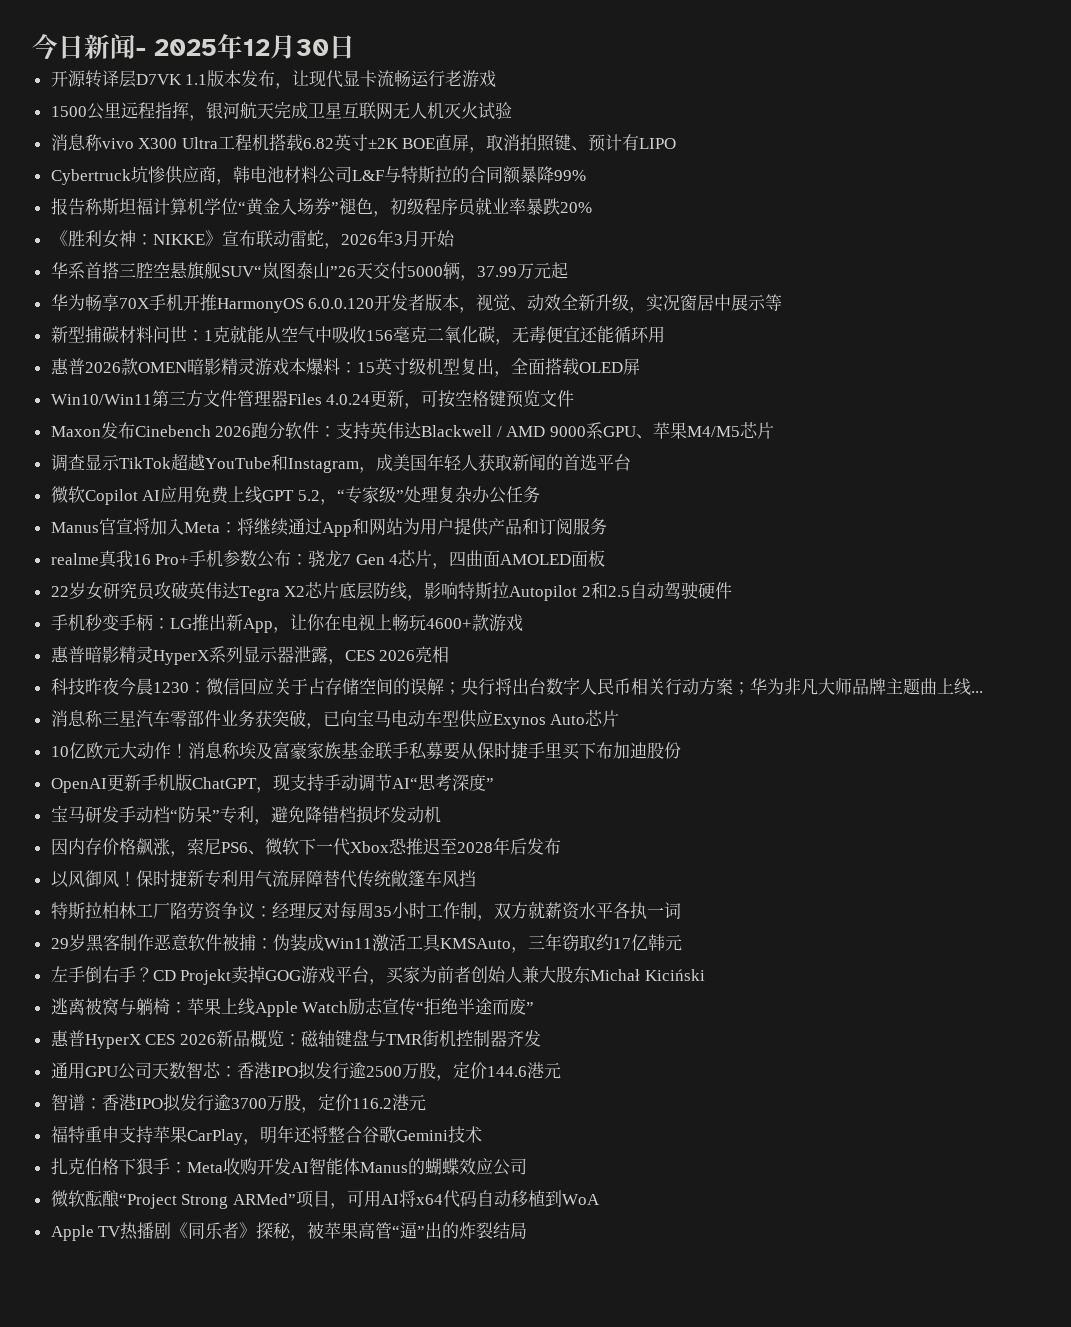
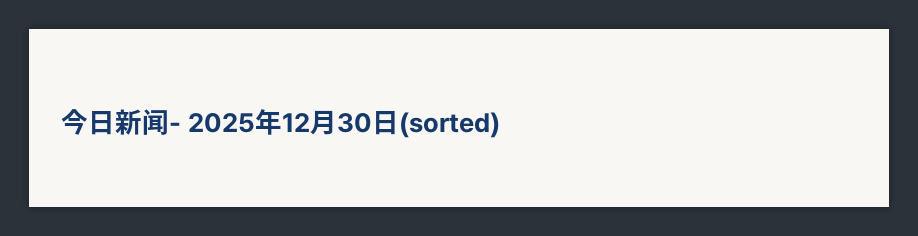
- 今日新闻- 2025年12月30日
- 开源转译层D7VK 1.1版本发布，让现代显卡流畅运行老游戏
- 1500公里远程指挥，银河航天完成卫星互联网无人机灭火试验
- 消息称vivo X300 Ultra工程机搭载6.82英寸±2K BOE直屏，取消拍照键、预计有LIPO
- Cybertruck坑惨供应商，韩电池材料公司L&F与特斯拉的合同额暴降99%
- 报告称斯坦福计算机学位“黄金入场券”褪色，初级程序员就业率暴跌20%
- 《胜利女神：NIKKE》宣布联动雷蛇，2026年3月开始
- 华系首搭三腔空悬旗舰SUV“岚图泰山”26天交付5000辆，37.99万元起
- 华为畅享70X手机开推HarmonyOS 6.0.0.120开发者版本，视觉、动效全新升级，实况窗居中展示等
- 新型捕碳材料问世：1克就能从空气中吸收156毫克二氧化碳，无毒便宜还能循环用
- 惠普2026款OMEN暗影精灵游戏本爆料：15英寸级机型复出，全面搭载OLED屏
- Win10/Win11第三方文件管理器Files 4.0.24更新，可按空格键预览文件
- Maxon发布Cinebench 2026跑分软件：支持英伟达Blackwell / AMD 9000系GPU、苹果M4/M5芯片
- 调查显示TikTok超越YouTube和Instagram，成美国年轻人获取新闻的首选平台
- 微软Copilot AI应用免费上线GPT 5.2，“专家级”处理复杂办公任务
- Manus官宣将加入Meta：将继续通过App和网站为用户提供产品和订阅服务
- realme真我16 Pro+手机参数公布：骁龙7 Gen 4芯片，四曲面AMOLED面板
- 22岁女研究员攻破英伟达Tegra X2芯片底层防线，影响特斯拉Autopilot 2和2.5自动驾驶硬件
- 手机秒变手柄：LG推出新App，让你在电视上畅玩4600+款游戏
- 惠普暗影精灵HyperX系列显示器泄露，CES 2026亮相
- 科技昨夜今晨1230：微信回应关于占存储空间的误解；央行将出台数字人民币相关行动方案；华为非凡大师品牌主题曲上线...
- 消息称三星汽车零部件业务获突破，已向宝马电动车型供应Exynos Auto芯片
- 10亿欧元大动作！消息称埃及富豪家族基金联手私募要从保时捷手里买下布加迪股份
- OpenAI更新手机版ChatGPT，现支持手动调节AI“思考深度”
- 宝马研发手动档“防呆”专利，避免降错档损坏发动机
- 因内存价格飙涨，索尼PS6、微软下一代Xbox恐推迟至2028年后发布
- 以风御风！保时捷新专利用气流屏障替代传统敞篷车风挡
- 特斯拉柏林工厂陷劳资争议：经理反对每周35小时工作制，双方就薪资水平各执一词
- 29岁黑客制作恶意软件被捕：伪装成Win11激活工具KMSAuto，三年窃取约17亿韩元
- 左手倒右手？CD Projekt卖掉GOG游戏平台，买家为前者创始人兼大股东Michał Kiciński
- 逃离被窝与躺椅：苹果上线Apple Watch励志宣传“拒绝半途而废”
- 惠普HyperX CES 2026新品概览：磁轴键盘与TMR街机控制器齐发
- 通用GPU公司天数智芯：香港IPO拟发行逾2500万股，定价144.6港元
- 智谱：香港IPO拟发行逾3700万股，定价116.2港元
- 福特重申支持苹果CarPlay，明年还将整合谷歌Gemini技术
- 扎克伯格下狠手：Meta收购开发AI智能体Manus的蝴蝶效应公司
- 微软酝酿“Project Strong ARMed”项目，可用AI将x64代码自动移植到WoA
- Apple TV热播剧《同乐者》探秘，被苹果高管“逼”出的炸裂结局
+ 今日新闻- 2025年12月30日(sorted)

